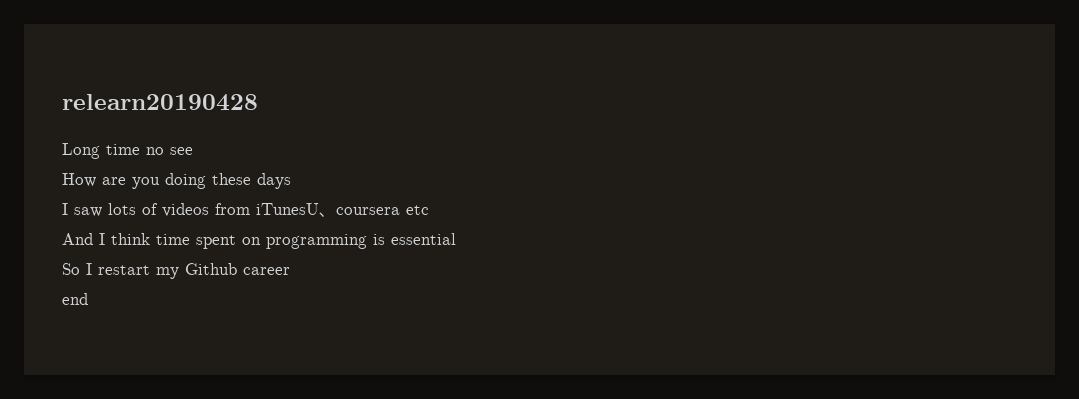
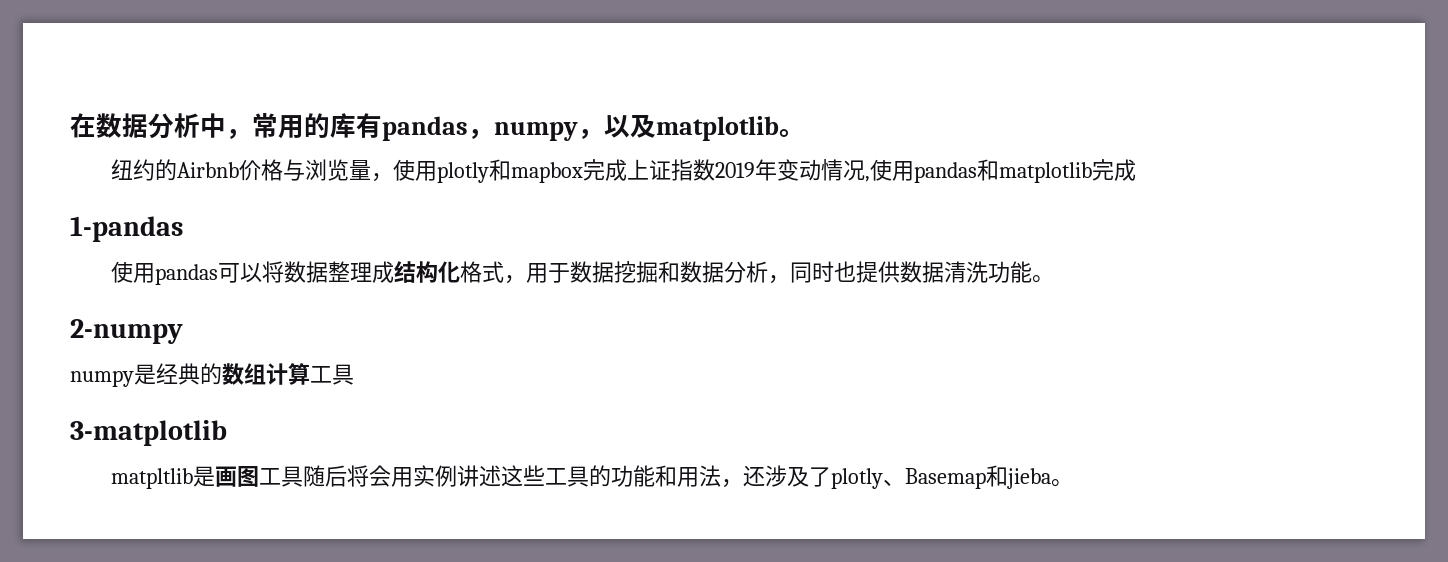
- relearn20190428
- Long time no see
- How are you doing these days
- I saw lots of videos from iTunesU、coursera etc
- And I think time spent on programming is essential
- So I restart my Github career
- end
+ 在数据分析中，常用的库有pandas，numpy，以及matplotlib。
+ 纽约的Airbnb价格与浏览量，使用plotly和mapbox完成上证指数2019年变动情况,使用pandas和matplotlib完成
+ 1-pandas
+ 使用pandas可以将数据整理成结构化格式，用于数据挖掘和数据分析，同时也提供数据清洗功能。
+ 2-numpy
+ numpy是经典的数组计算工具
+ 3-matplotlib
+ matpltlib是画图工具随后将会用实例讲述这些工具的功能和用法，还涉及了plotly、Basemap和jieba。

